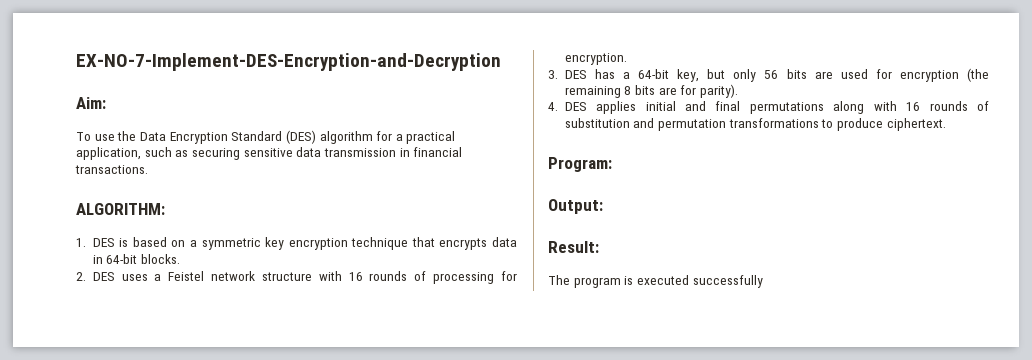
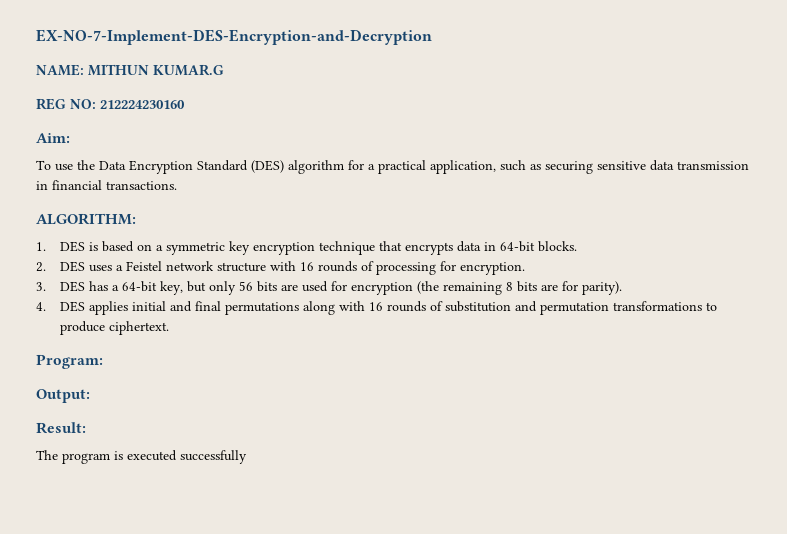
+ NAME: MITHUN KUMAR.G
+ REG NO: 212224230160

